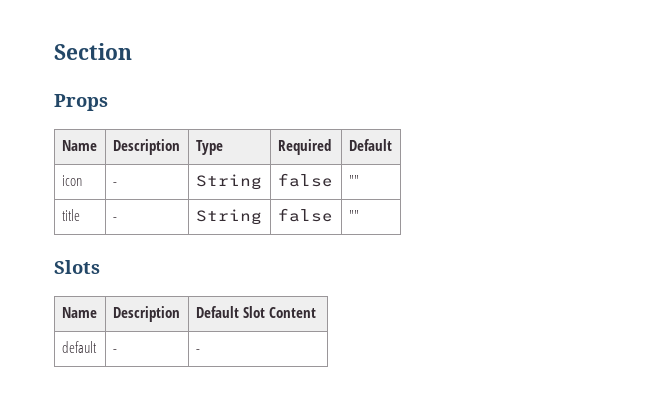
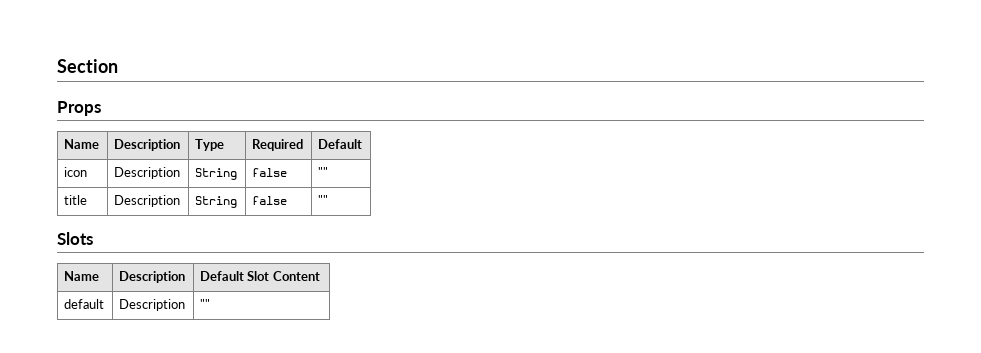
- icon | - | String | false | ""
+ icon | Description | String | false | ""
- title | - | String | false | ""
+ title | Description | String | false | ""
- default | - | -
+ default | Description | ""

